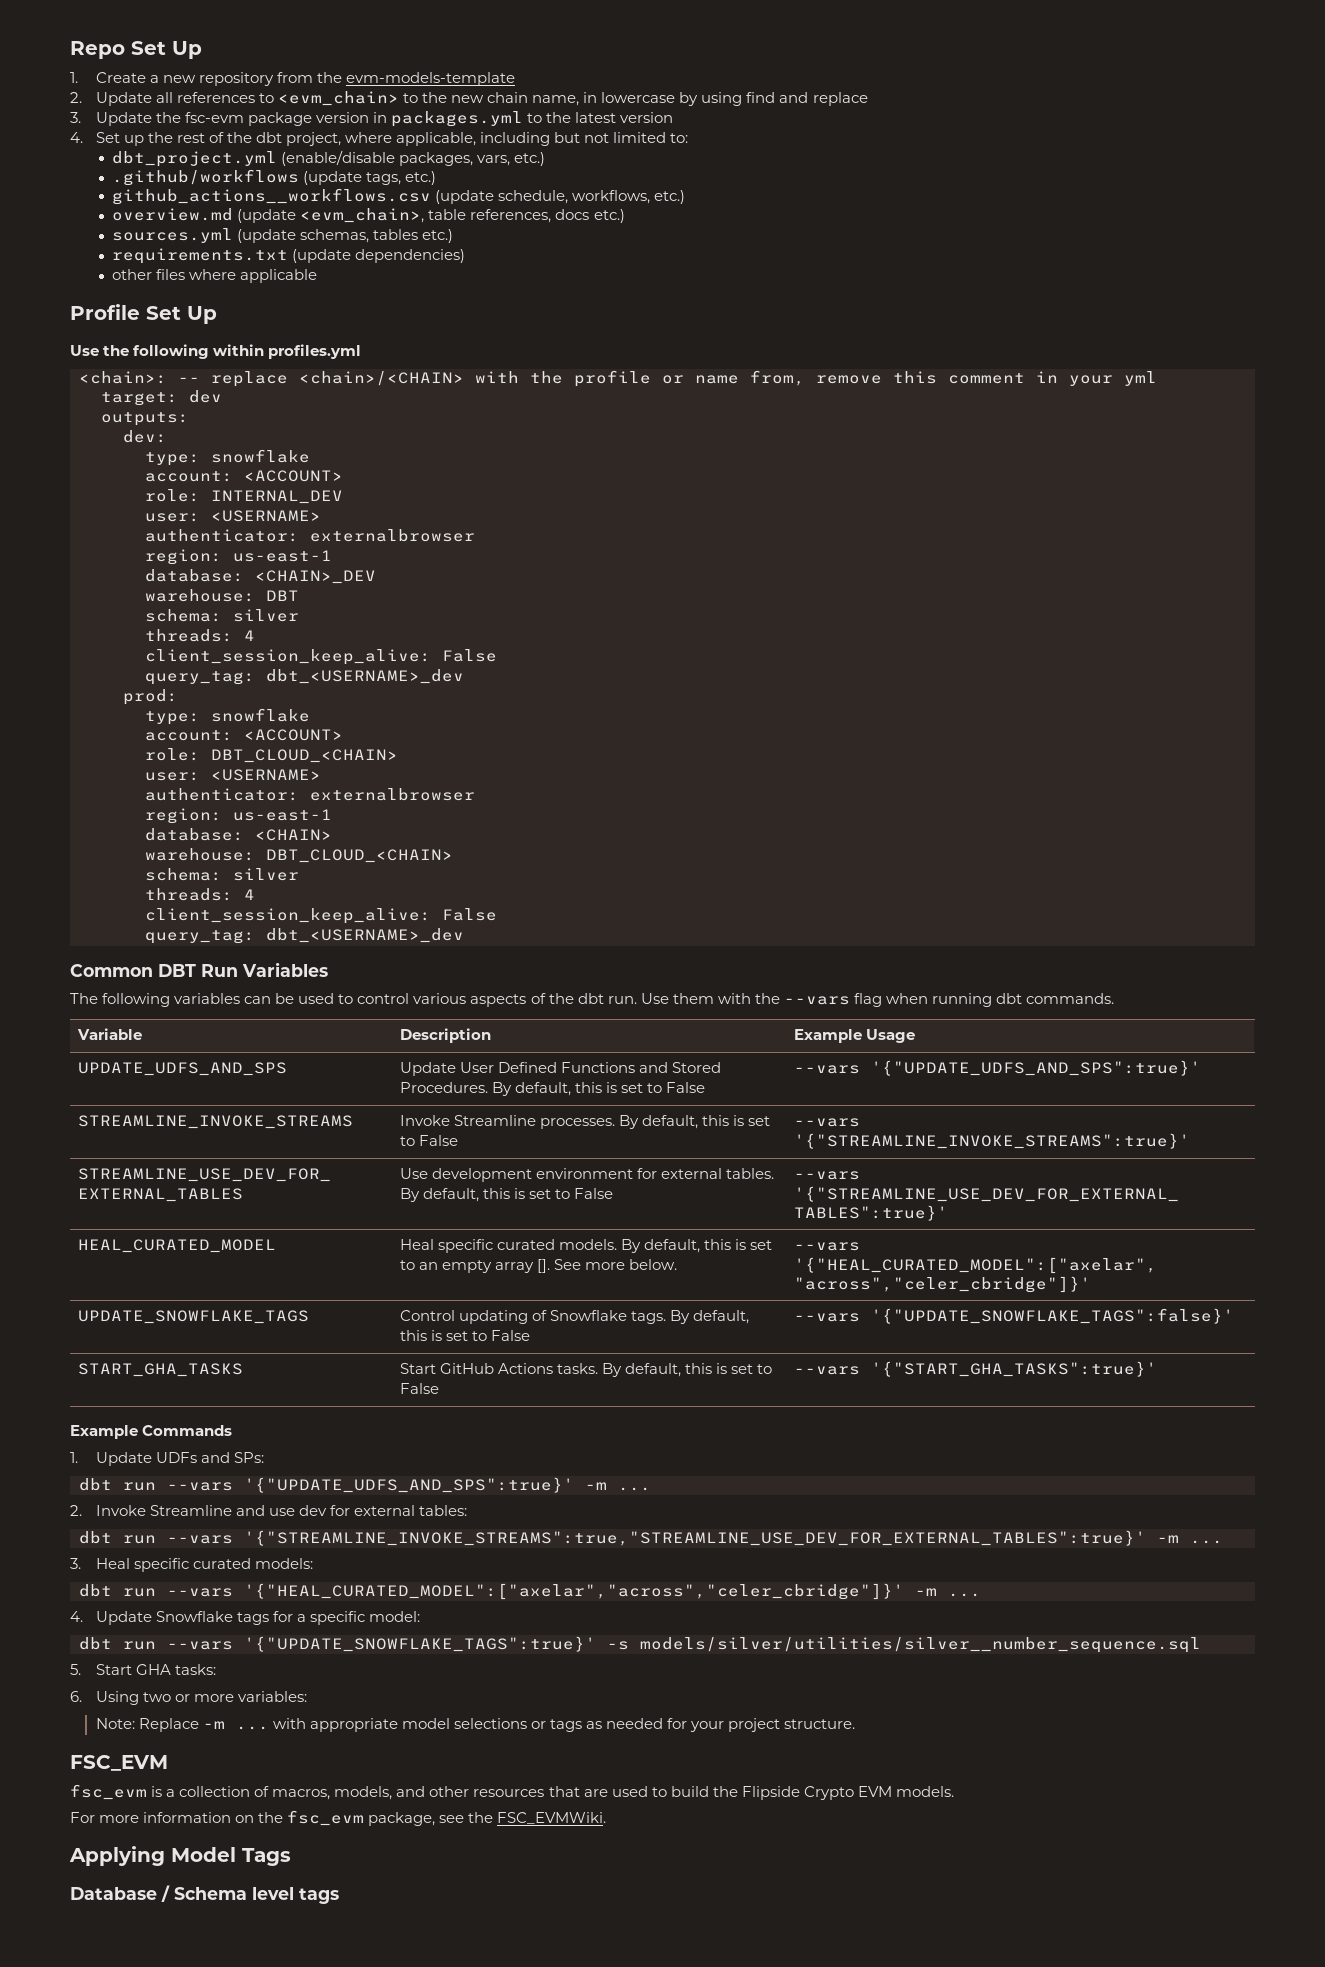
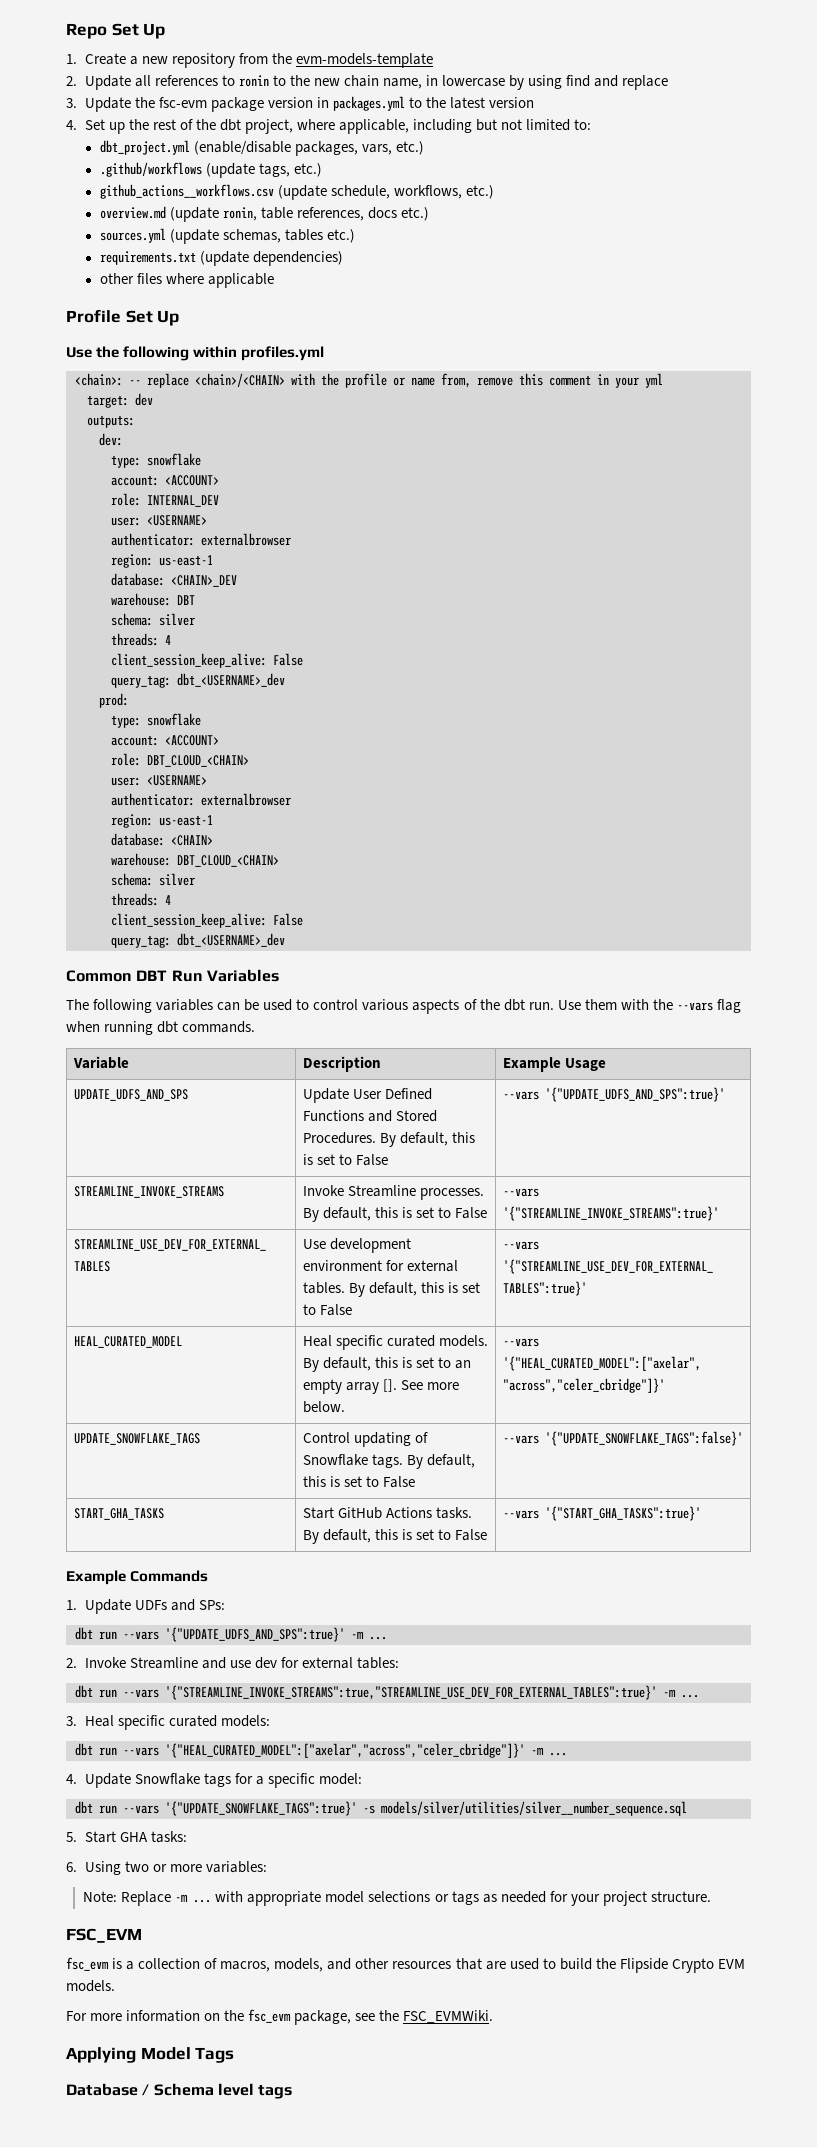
- 2. Update all references to <evm_chain> to the new chain name, in lowercase by using find and replace
+ 2. Update all references to ronin to the new chain name, in lowercase by using find and replace
- overview.md (update <evm_chain>, table references, docs etc.)
+ overview.md (update ronin, table references, docs etc.)

